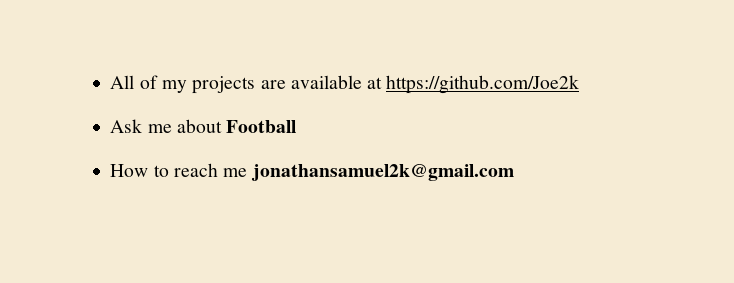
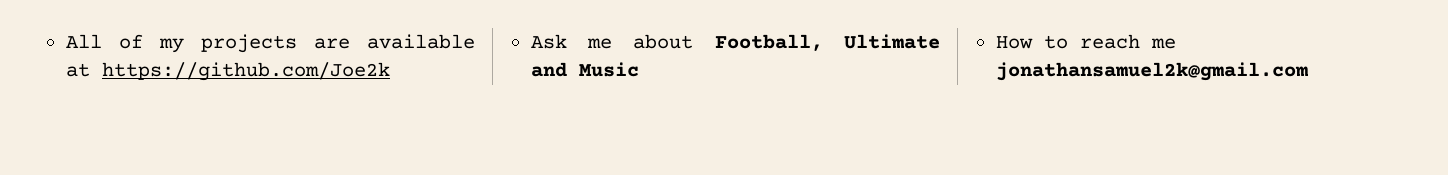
- Ask me about Football
+ Ask me about Football, Ultimate and Music

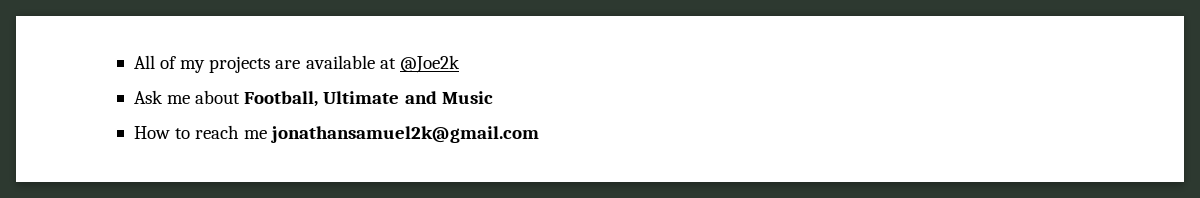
- All of my projects are available at https://github.com/Joe2k
+ All of my projects are available at @Joe2k

